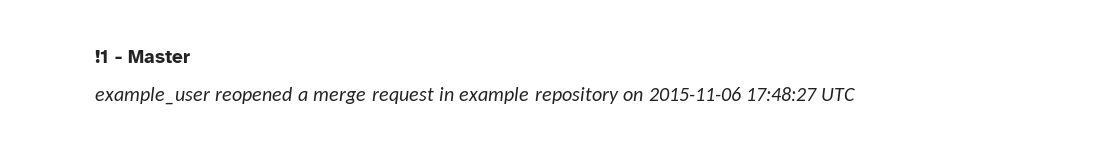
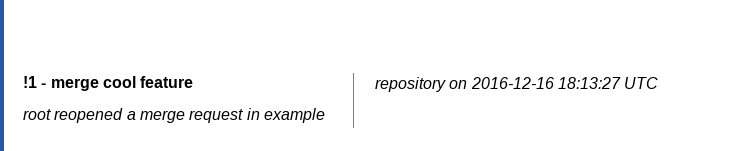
- !1 - Master
- example_user reopened a merge request in example repository on 2015-11-06 17:48:27 UTC
+ !1 - merge cool feature
+ root reopened a merge request in example repository on 2016-12-16 18:13:27 UTC

